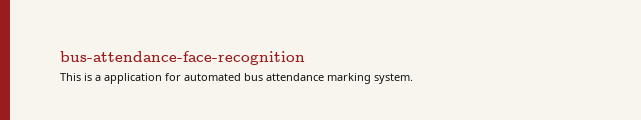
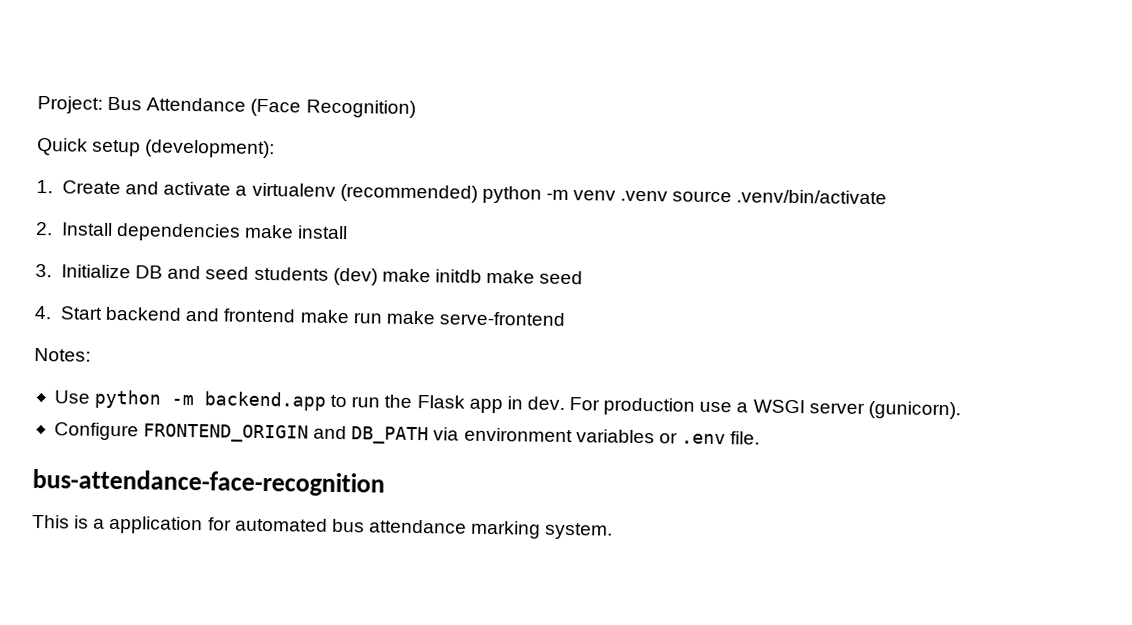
+ Project: Bus Attendance (Face Recognition)
+ Quick setup (development):
+ 1. Create and activate a virtualenv (recommended) python -m venv .venv source .venv/bin/activate
+ 2. Install dependencies make install
+ 3. Initialize DB and seed students (dev) make initdb make seed
+ 4. Start backend and frontend make run make serve-frontend
+ Notes:
+ Use python -m backend.app to run the Flask app in dev. For production use a WSGI server (gunicorn).
+ Configure FRONTEND_ORIGIN and DB_PATH via environment variables or .env file.

